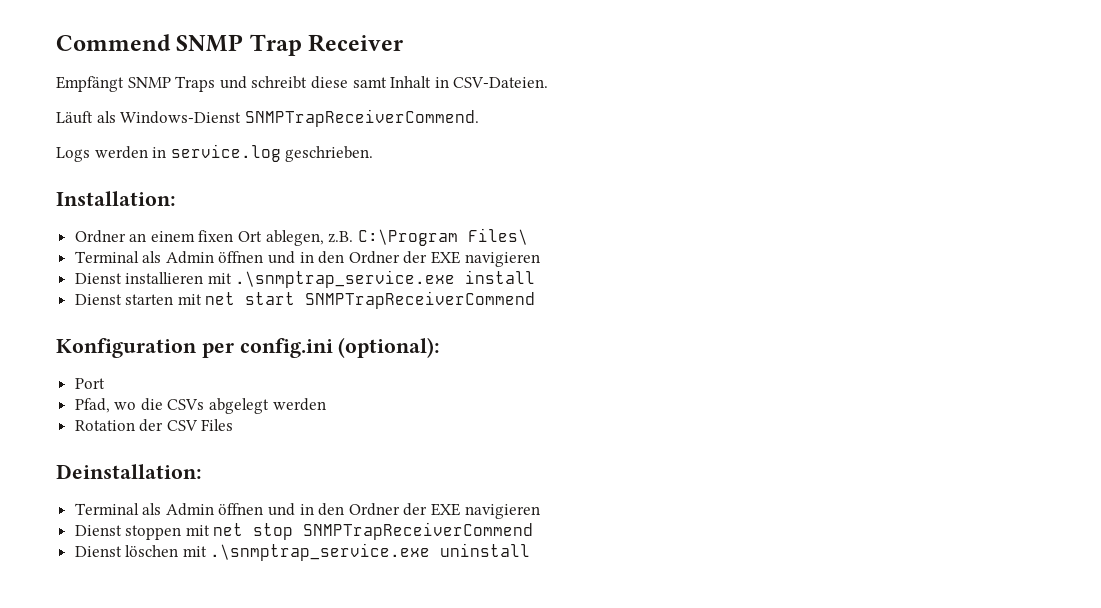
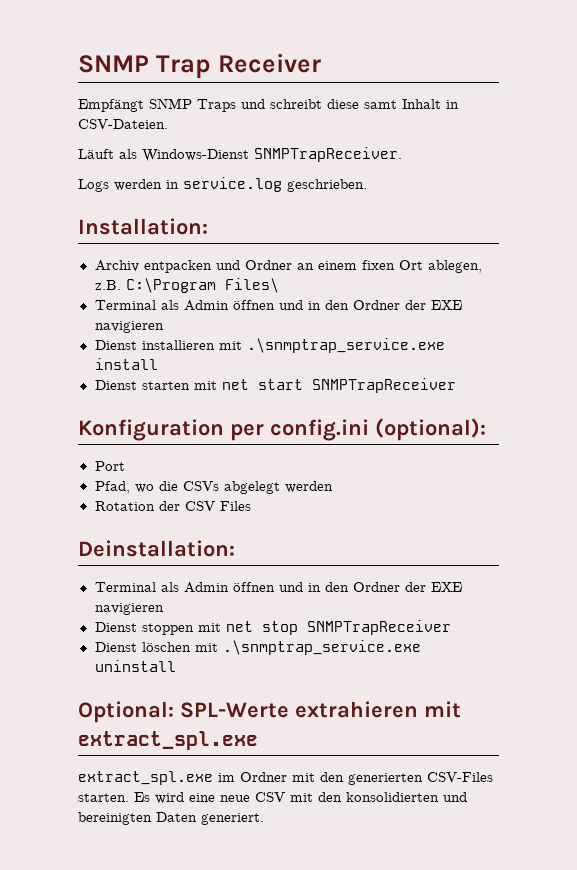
- Commend SNMP Trap Receiver
+ SNMP Trap Receiver
- Läuft als Windows-Dienst SNMPTrapReceiverCommend.
+ Läuft als Windows-Dienst SNMPTrapReceiver.
- Ordner an einem fixen Ort ablegen, z.B. C:\Program Files\
+ Archiv entpacken und Ordner an einem fixen Ort ablegen, z.B. C:\Program Files\
- Dienst starten mit net start SNMPTrapReceiverCommend
+ Dienst starten mit net start SNMPTrapReceiver
- Dienst stoppen mit net stop SNMPTrapReceiverCommend
+ Dienst stoppen mit net stop SNMPTrapReceiver
+ Optional: SPL-Werte extrahieren mit extract_spl.exe
+ extract_spl.exe im Ordner mit den generierten CSV-Files starten. Es wird eine neue CSV mit den konsolidierten und bereinigten Daten generiert.

